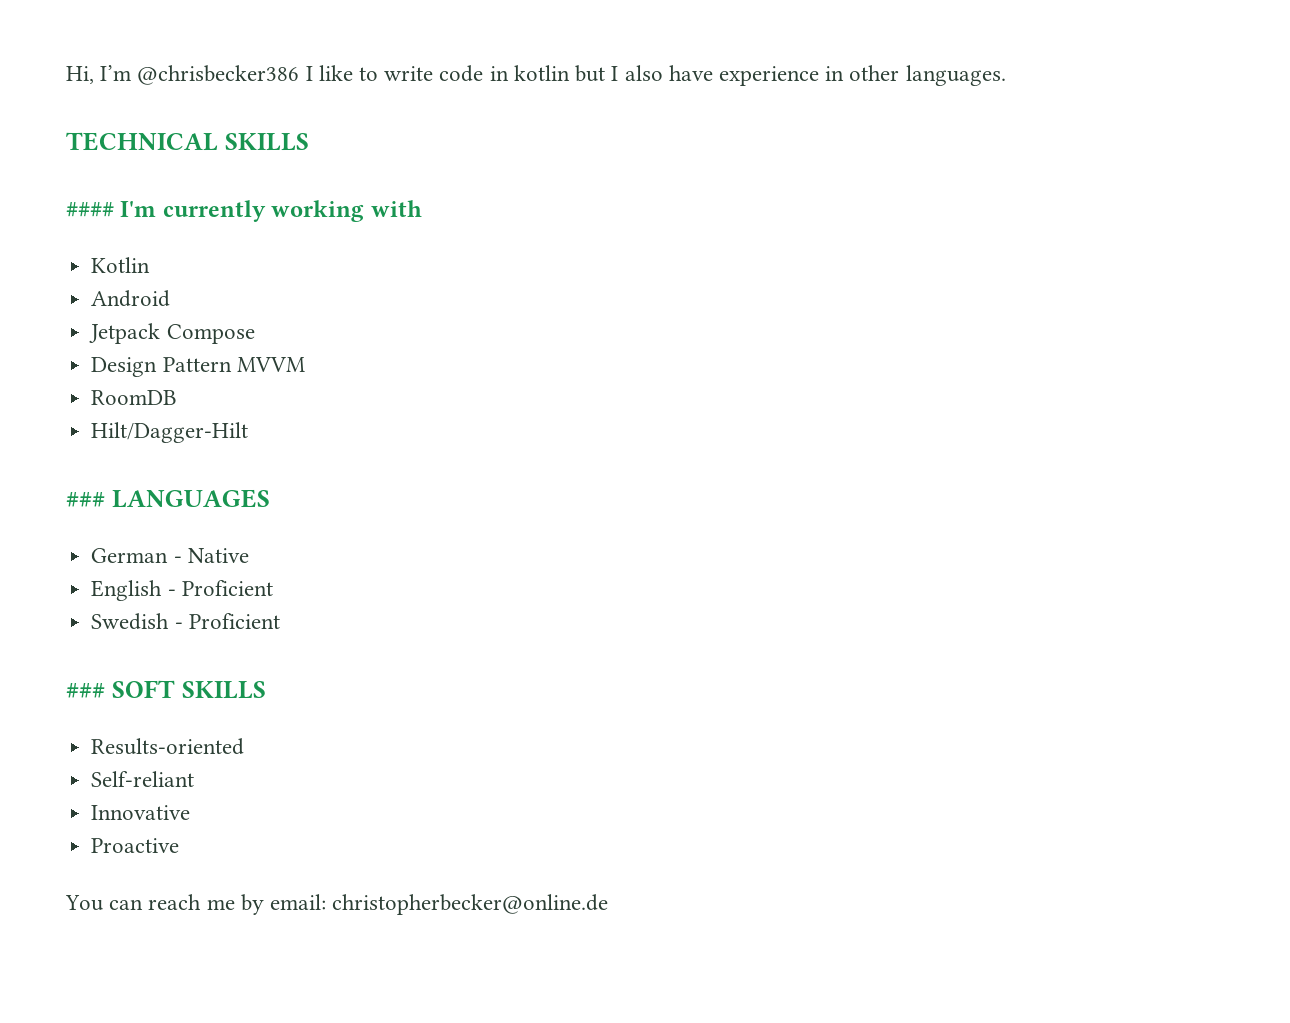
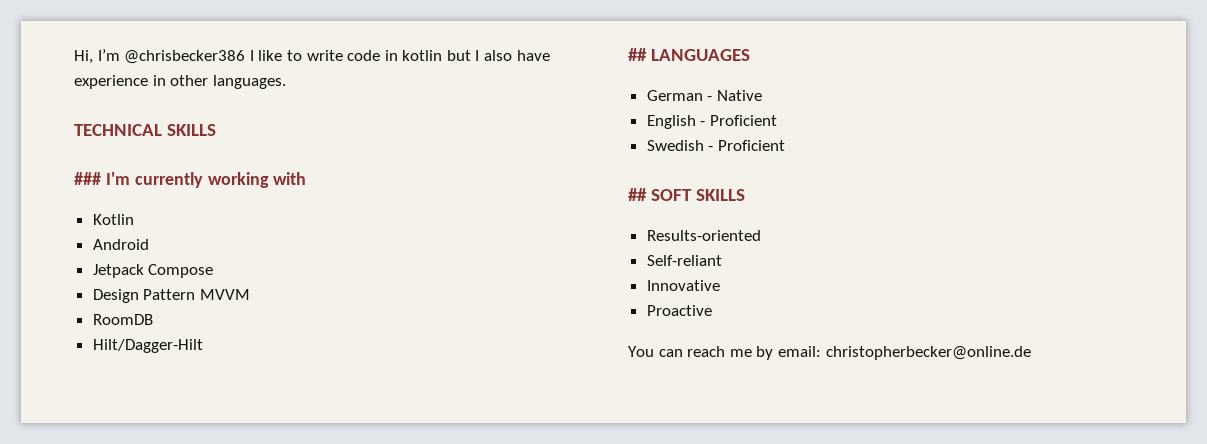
- #### I'm currently working with
+ ### I'm currently working with
- ### LANGUAGES
+ ## LANGUAGES
- ### SOFT SKILLS
+ ## SOFT SKILLS

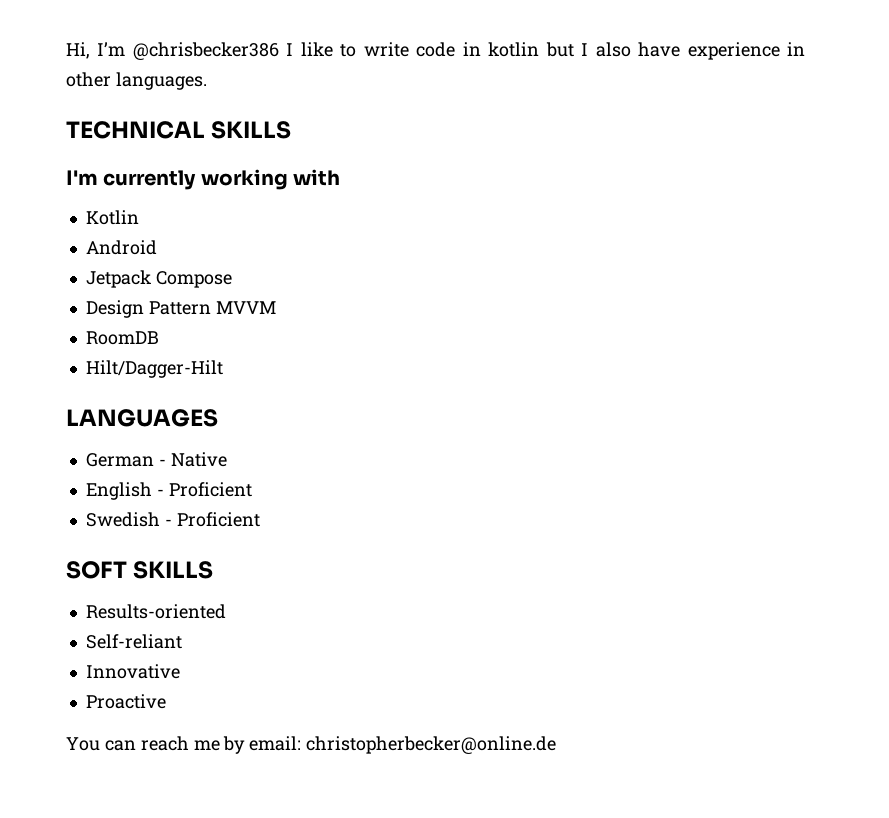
- ### I'm currently working with
+ I'm currently working with
- ## LANGUAGES
+ LANGUAGES
- ## SOFT SKILLS
+ SOFT SKILLS

